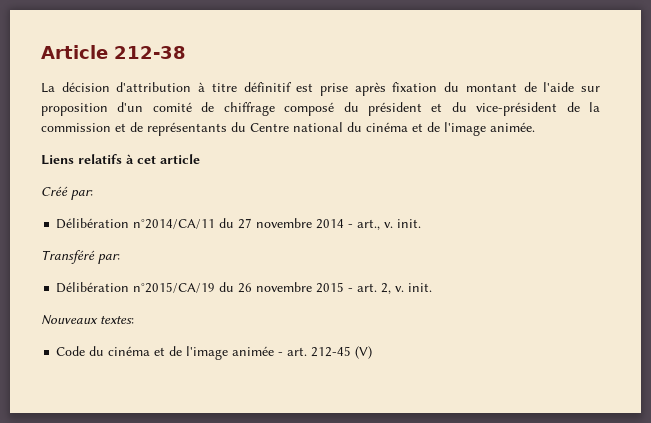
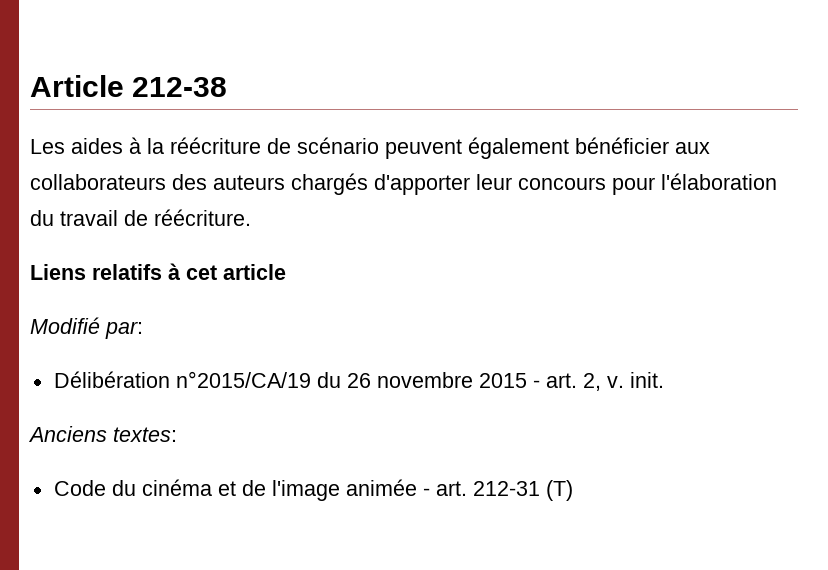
- La décision d'attribution à titre définitif est prise après fixation du montant de l'aide sur proposition d'un comité de chiffrage composé du président et du vice-président de la commission et de représentants du Centre national du cinéma et de l'image animée.
+ Les aides à la réécriture de scénario peuvent également bénéficier aux collaborateurs des auteurs chargés d'apporter leur concours pour l'élaboration du travail de réécriture.
- Créé par:
- Délibération n°2014/CA/11 du 27 novembre 2014 - art., v. init.
- Transféré par:
+ Modifié par:
- Nouveaux textes:
+ Anciens textes:
- Code du cinéma et de l'image animée - art. 212-45 (V)
+ Code du cinéma et de l'image animée - art. 212-31 (T)

